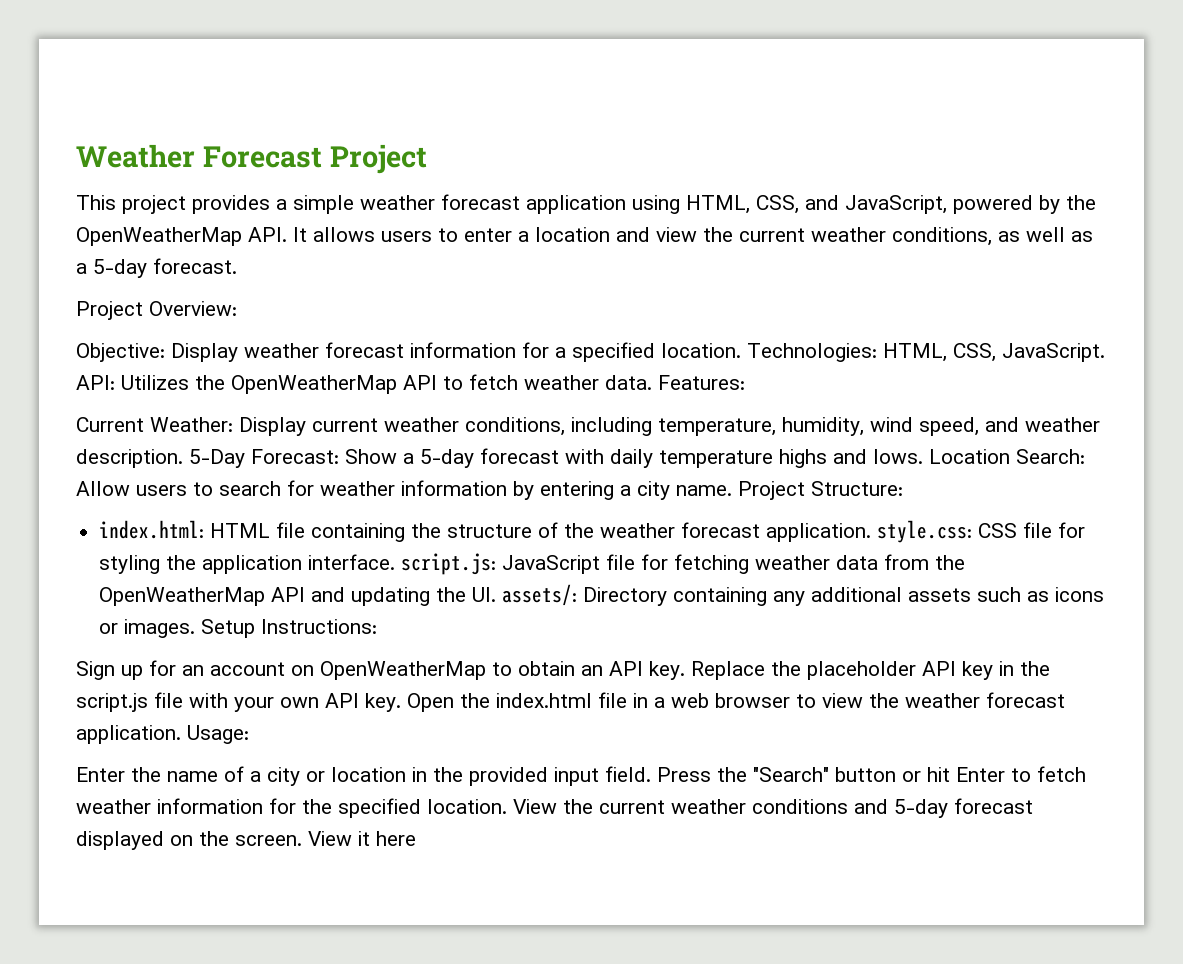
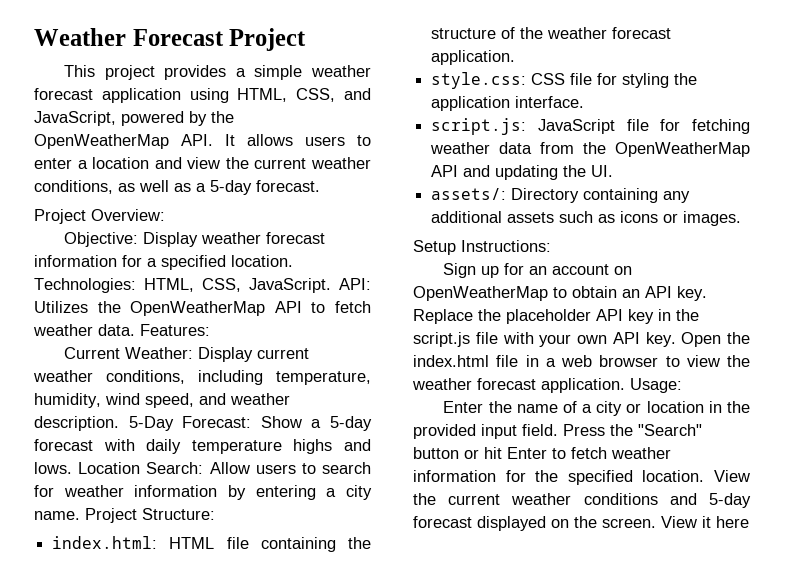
- index.html: HTML file containing the structure of the weather forecast application. style.css: CSS file for styling the application interface. script.js: JavaScript file for fetching weather data from the OpenWeatherMap API and updating the UI. assets/: Directory containing any additional assets such as icons or images. Setup Instructions:
+ index.html: HTML file containing the structure of the weather forecast application.
+ style.css: CSS file for styling the application interface.
+ script.js: JavaScript file for fetching weather data from the OpenWeatherMap API and updating the UI.
+ assets/: Directory containing any additional assets such as icons or images.
+ Setup Instructions:

